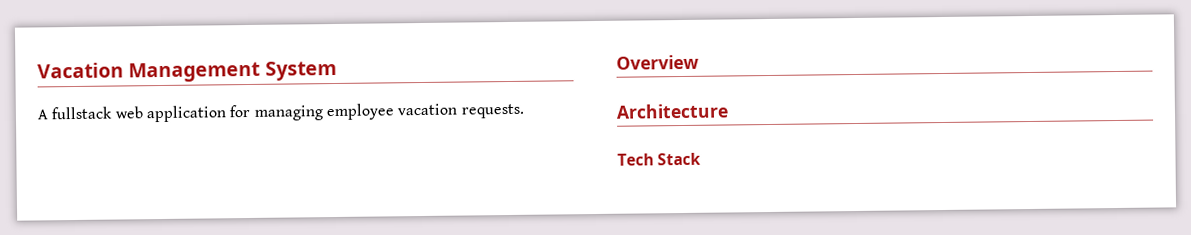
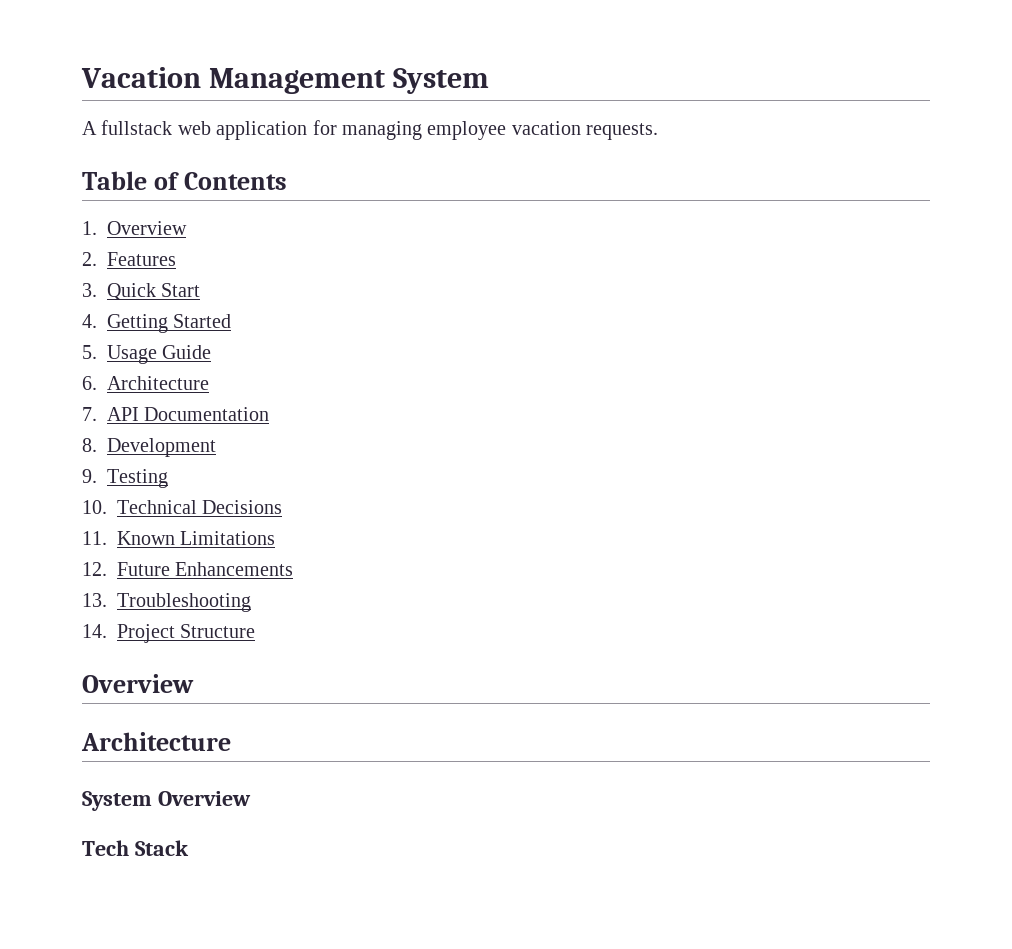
+ Table of Contents
+ 1. Overview
+ 2. Features
+ 3. Quick Start
+ 4. Getting Started
+ 5. Usage Guide
+ 6. Architecture
+ 7. API Documentation
+ 8. Development
+ 9. Testing
+ 10. Technical Decisions
+ 11. Known Limitations
+ 12. Future Enhancements
+ 13. Troubleshooting
+ 14. Project Structure
+ System Overview

